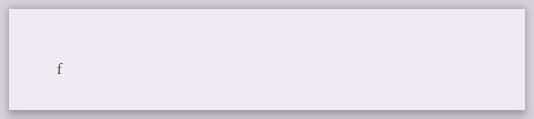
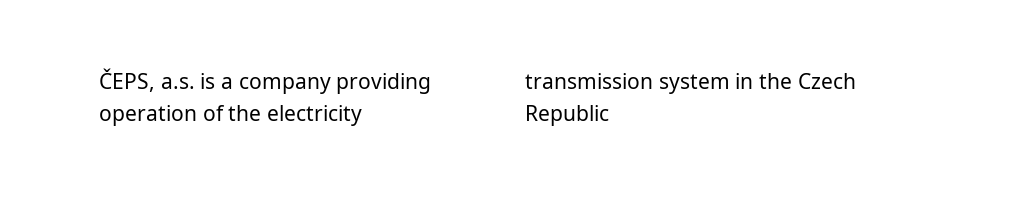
- f
+ ČEPS, a.s. is a company providing operation of the electricity transmission system in the Czech Republic

